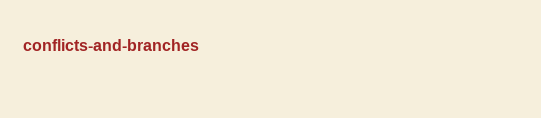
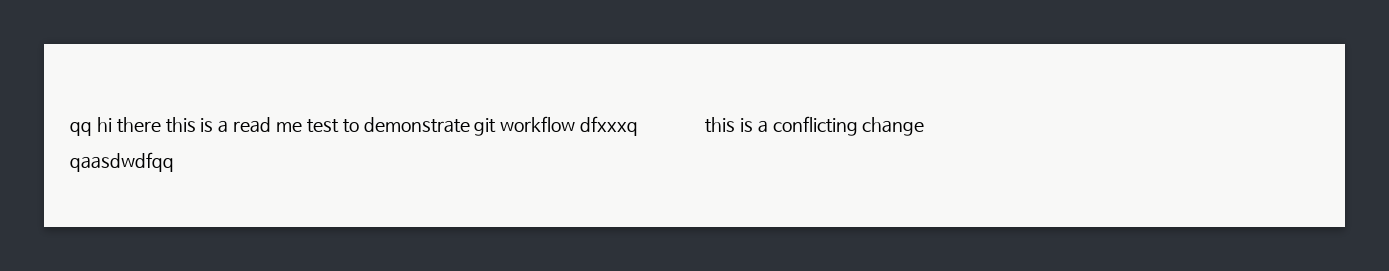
- conflicts-and-branches
+ qq hi there this is a read me test to demonstrate git workflow dfxxxq
+ qaasdwdfqq
+ this is a conflicting change

